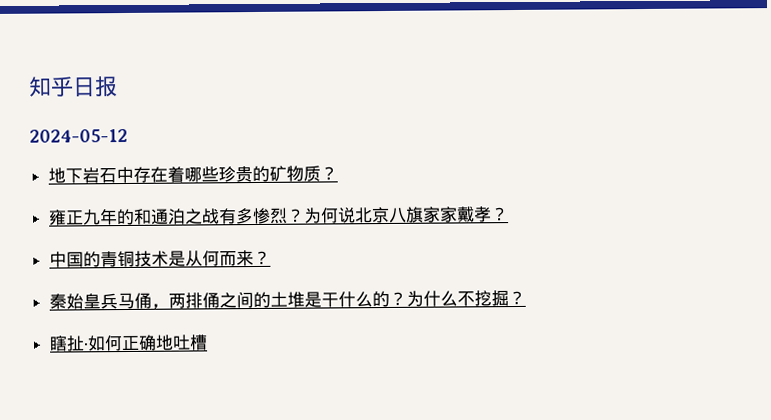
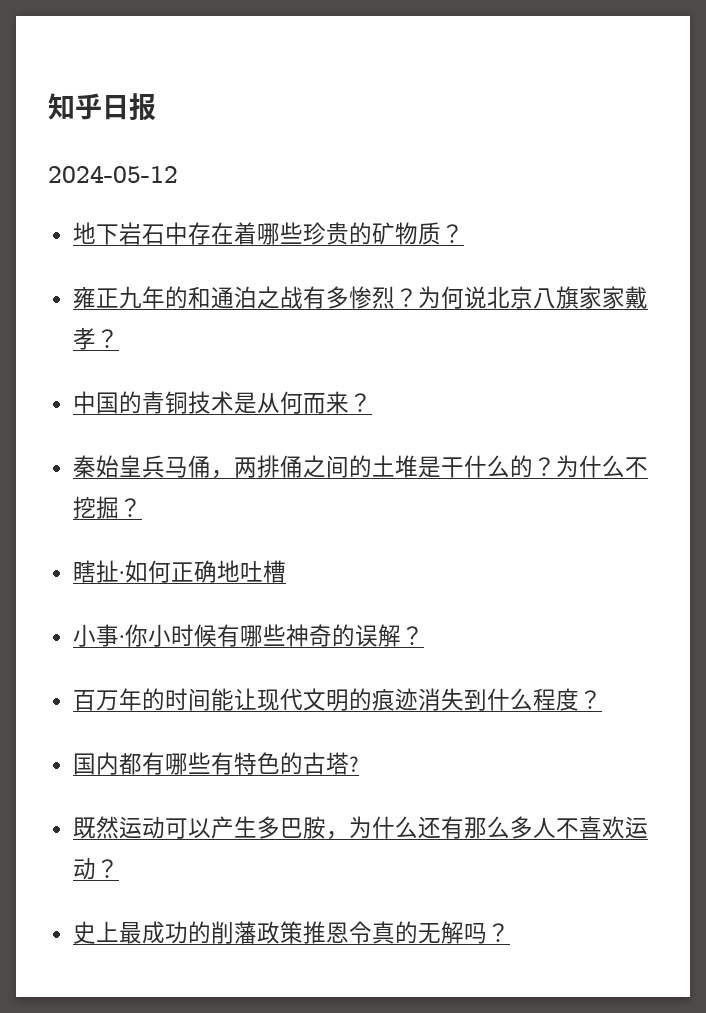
+ 小事·你小时候有哪些神奇的误解？
+ 百万年的时间能让现代文明的痕迹消失到什么程度？
+ 国内都有哪些有特色的古塔?
+ 既然运动可以产生多巴胺，为什么还有那么多人不喜欢运动？
+ 史上最成功的削藩政策推恩令真的无解吗？

